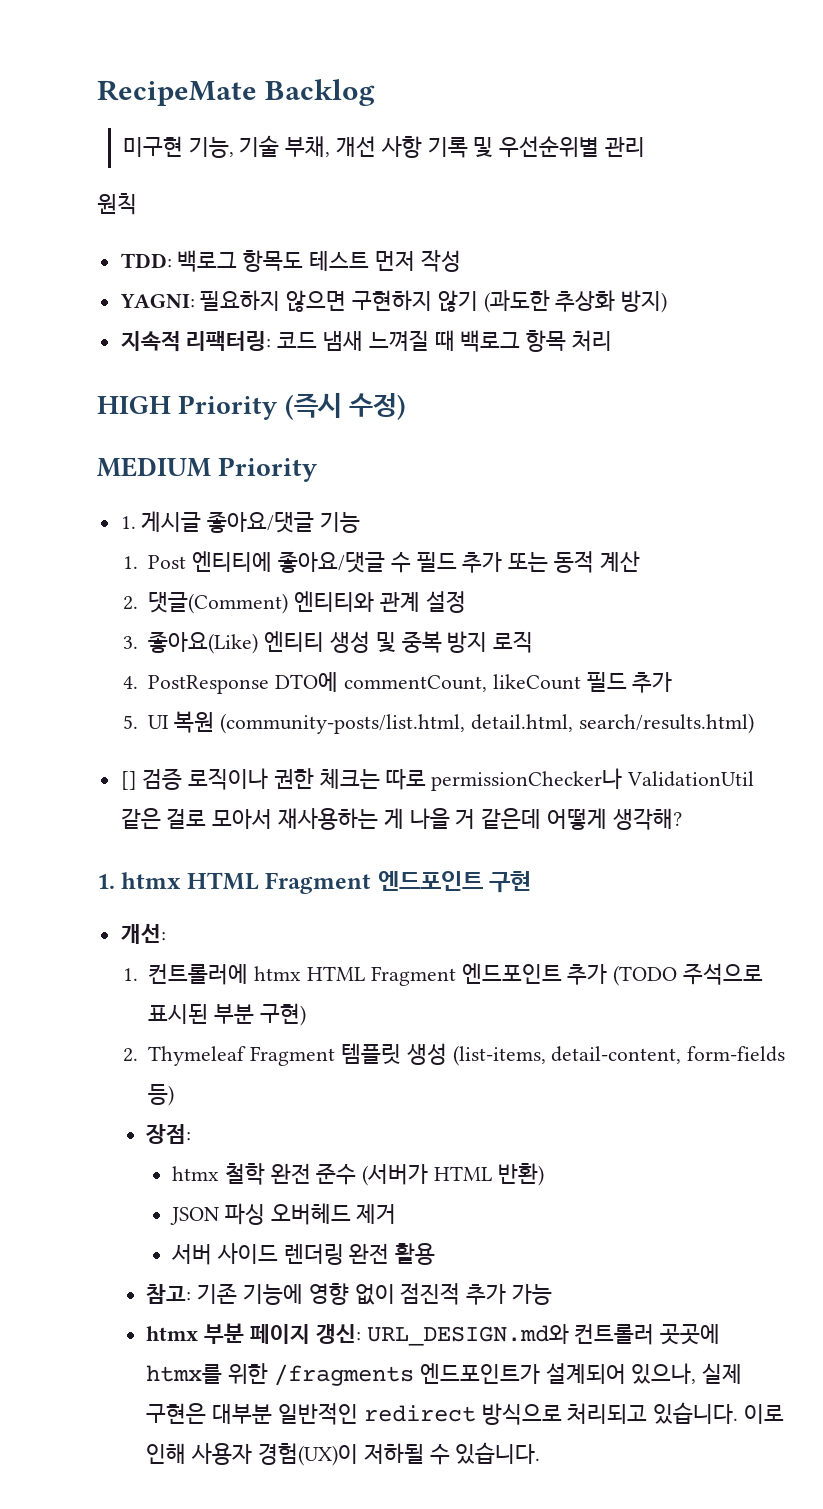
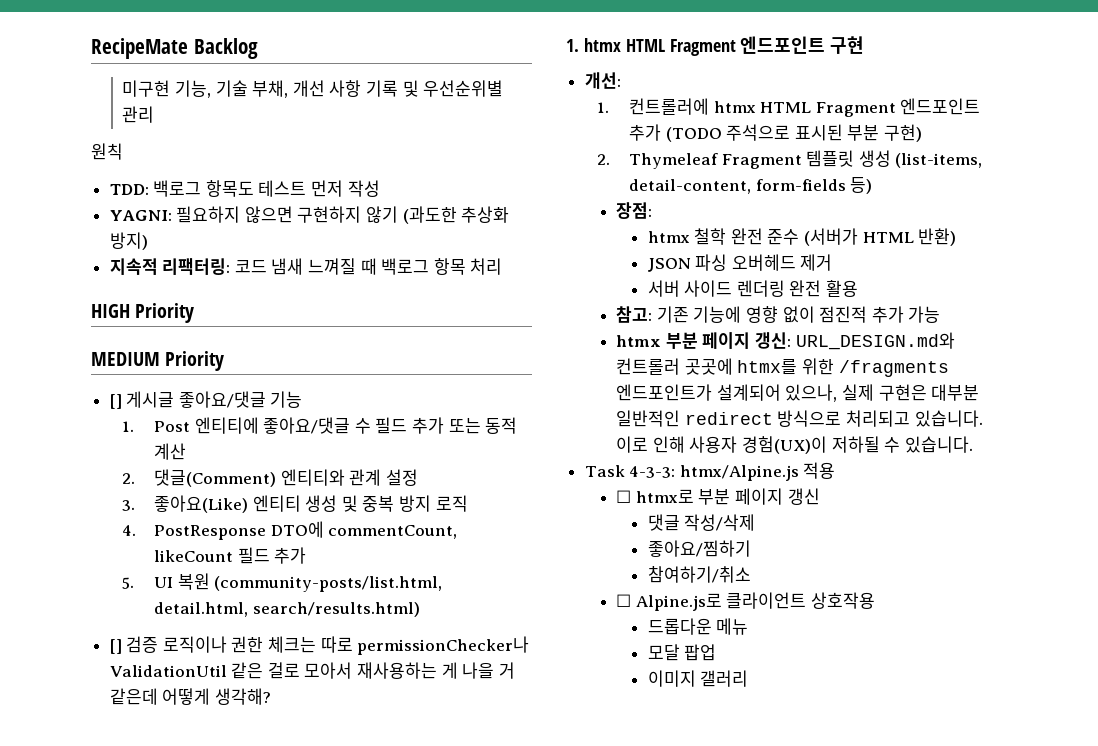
- HIGH Priority (즉시 수정)
+ HIGH Priority
- 1. 게시글 좋아요/댓글 기능
+ [] 게시글 좋아요/댓글 기능
+ Task 4-3-3: htmx/Alpine.js 적용
+ ☐ htmx로 부분 페이지 갱신
+ 댓글 작성/삭제
+ 좋아요/찜하기
+ 참여하기/취소
+ ☐ Alpine.js로 클라이언트 상호작용
+ 드롭다운 메뉴
+ 모달 팝업
+ 이미지 갤러리

